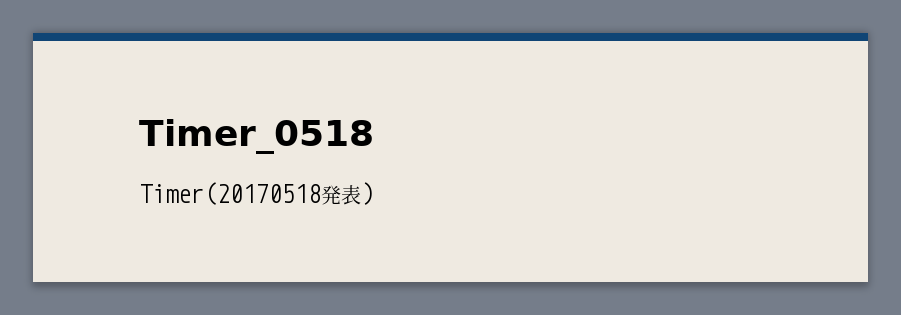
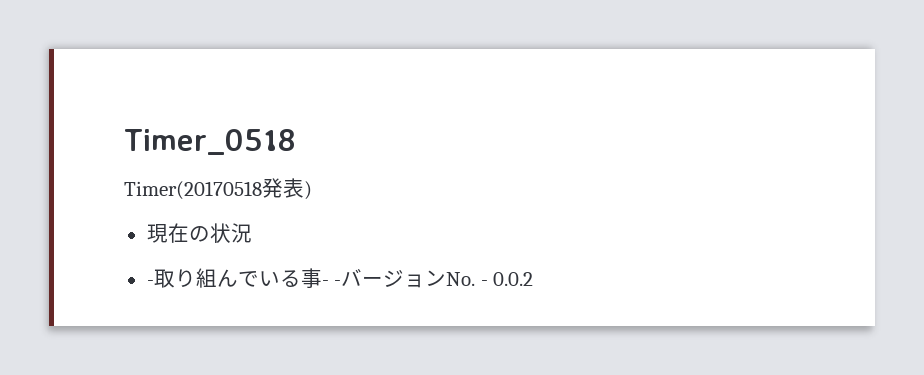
+ 現在の状況
+ -取り組んでいる事- -バージョンNo. - 0.0.2

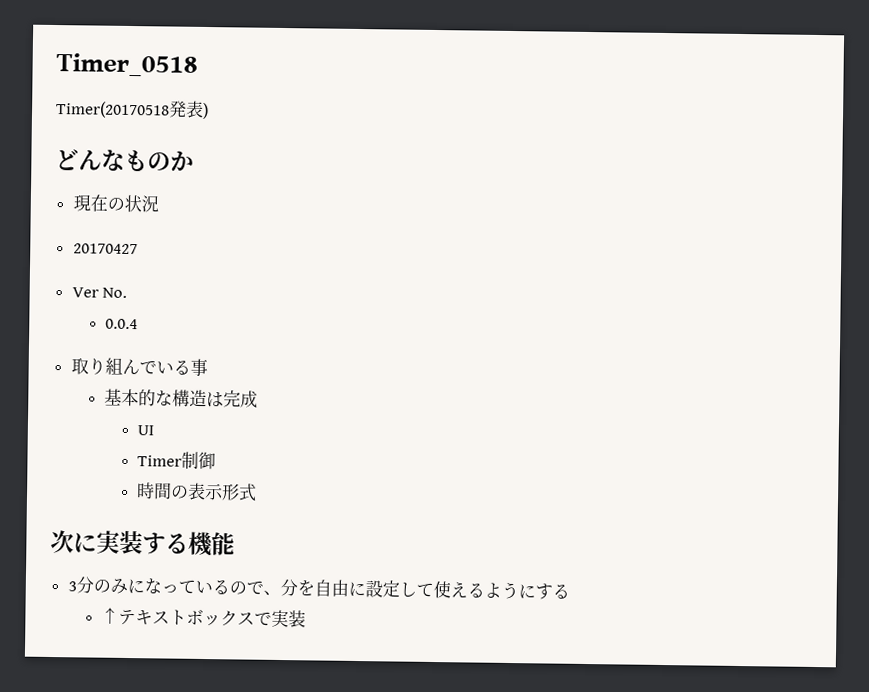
+ どんなものか
- -取り組んでいる事- -バージョンNo. - 0.0.2
+ 20170427
+ Ver No.
+ 0.0.4
+ 取り組んでいる事
+ 基本的な構造は完成
+ UI
+ Timer制御
+ 時間の表示形式
+ 次に実装する機能
+ 3分のみになっているので、分を自由に設定して使えるようにする
+ ↑テキストボックスで実装

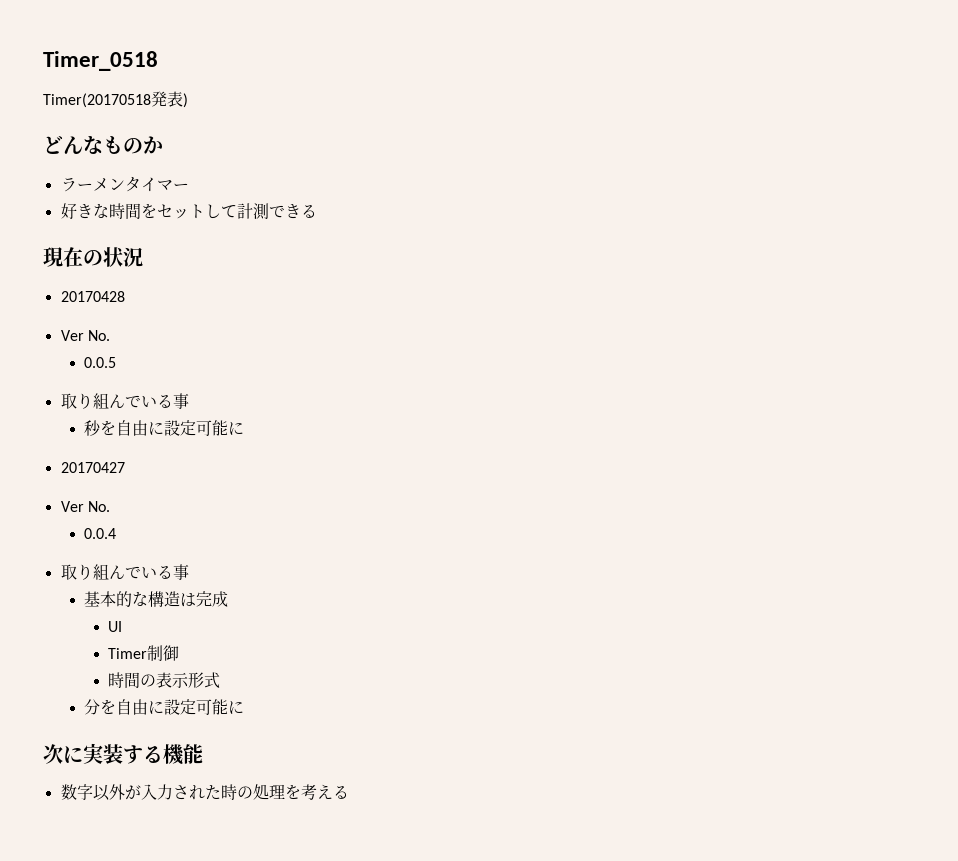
+ ラーメンタイマー
+ 好きな時間をセットして計測できる
  現在の状況
+ 20170428
+ Ver No.
+ 0.0.5
+ 取り組んでいる事
+ 秒を自由に設定可能に
+ 分を自由に設定可能に
- 3分のみになっているので、分を自由に設定して使えるようにする
- ↑テキストボックスで実装
+ 数字以外が入力された時の処理を考える

